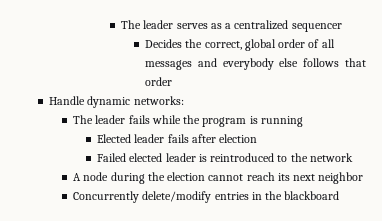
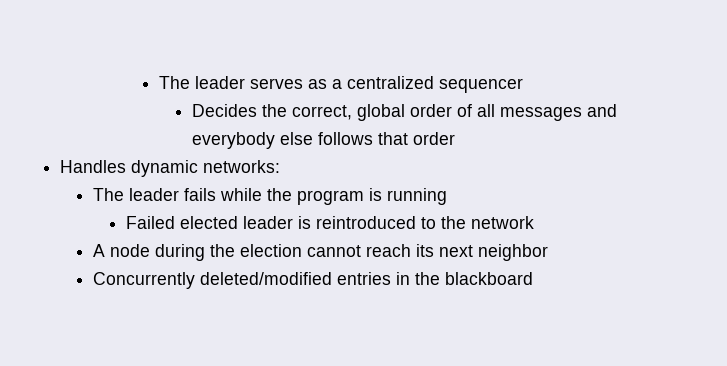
- Handle dynamic networks:
+ Handles dynamic networks:
- Elected leader fails after election
- Concurrently delete/modify entries in the blackboard
+ Concurrently deleted/modified entries in the blackboard

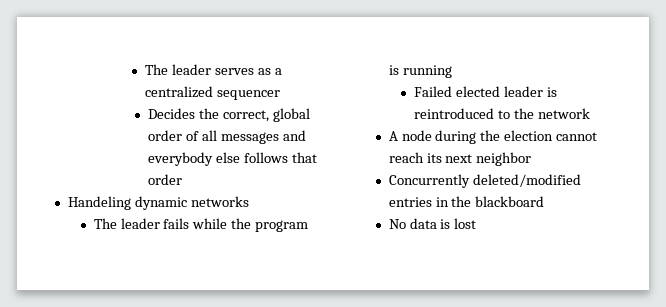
- Handles dynamic networks:
+ Handeling dynamic networks
+ No data is lost

